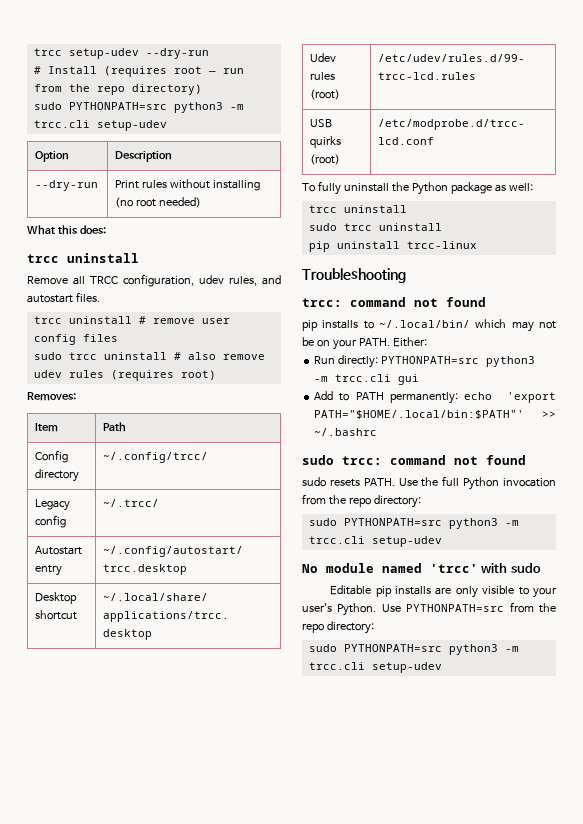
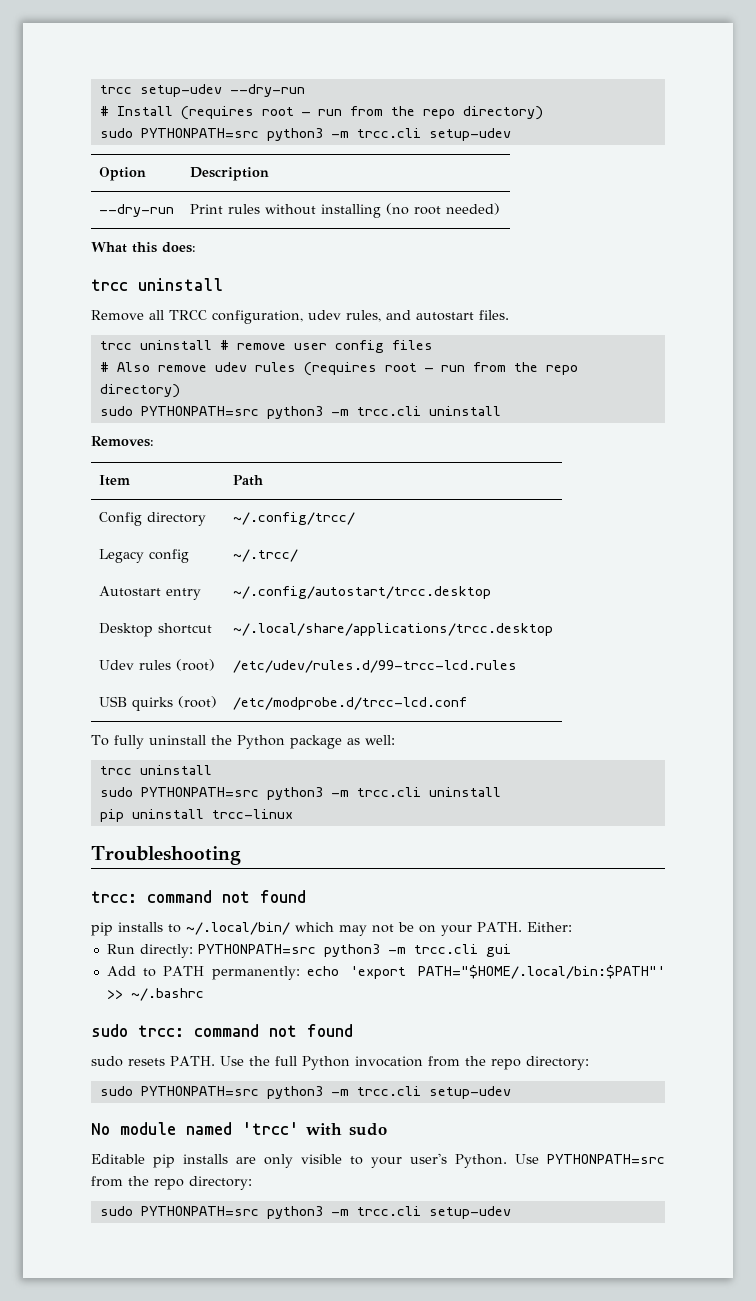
- sudo trcc uninstall # also remove udev rules (requires root)
+ # Also remove udev rules (requires root — run from the repo directory)
+ sudo PYTHONPATH=src python3 -m trcc.cli uninstall
  To fully uninstall the Python package as well:
  trcc uninstall
- sudo trcc uninstall
+ sudo PYTHONPATH=src python3 -m trcc.cli uninstall

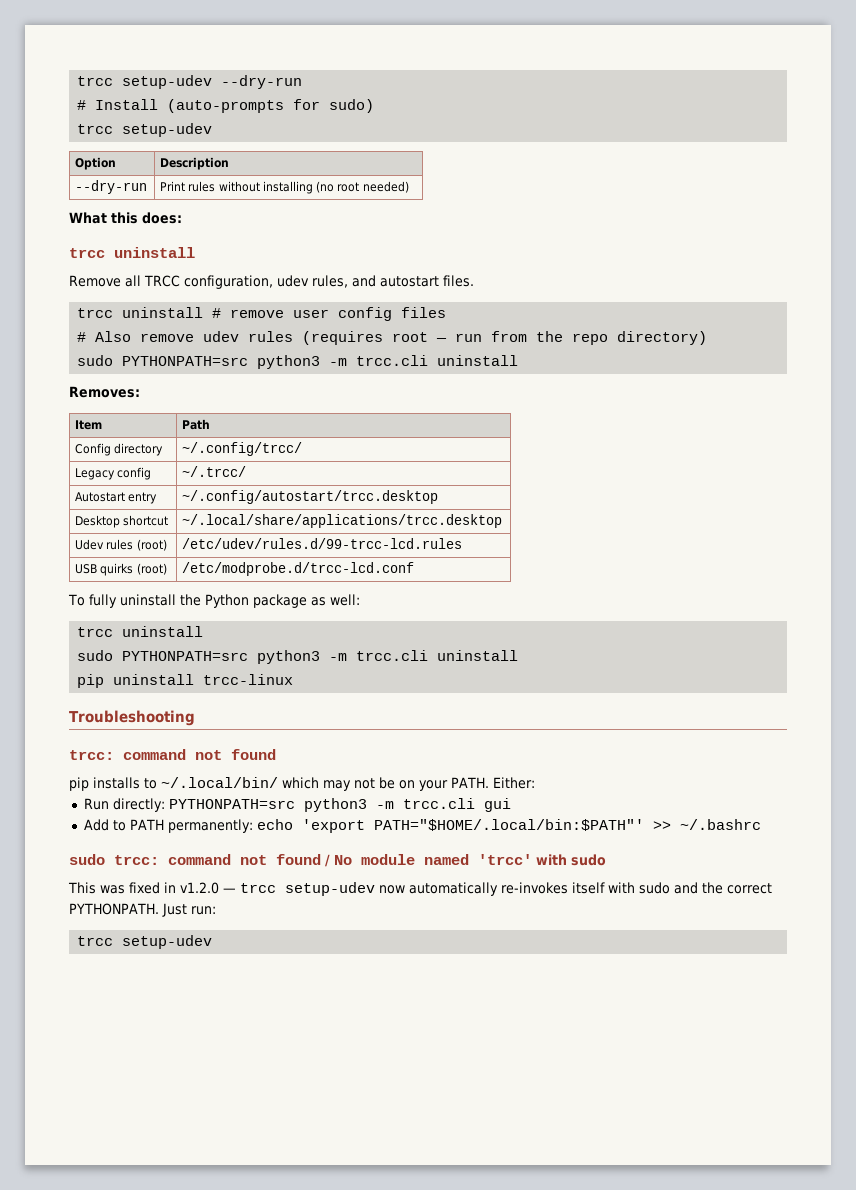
- # Install (requires root — run from the repo directory)
- sudo PYTHONPATH=src python3 -m trcc.cli setup-udev
+ # Install (auto-prompts for sudo)
+ trcc setup-udev
- sudo trcc: command not found
- sudo resets PATH. Use the full Python invocation from the repo directory:
- sudo PYTHONPATH=src python3 -m trcc.cli setup-udev
- No module named 'trcc' with sudo
+ sudo trcc: command not found / No module named 'trcc' with sudo
- Editable pip installs are only visible to your user's Python. Use PYTHONPATH=src from the repo directory:
- sudo PYTHONPATH=src python3 -m trcc.cli setup-udev
+ This was fixed in v1.2.0 — trcc setup-udev now automatically re-invokes itself with sudo and the correct PYTHONPATH. Just run:
+ trcc setup-udev

